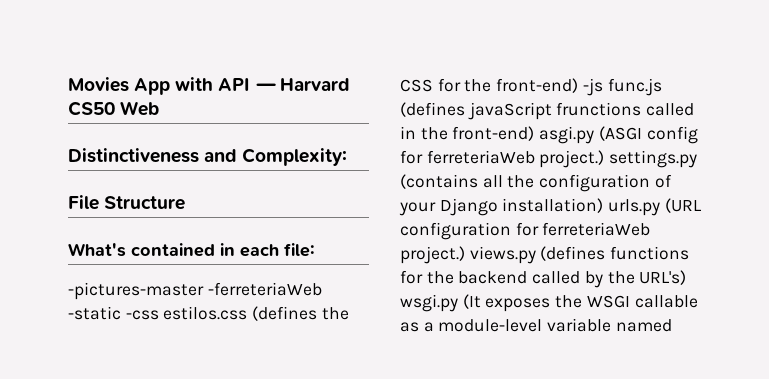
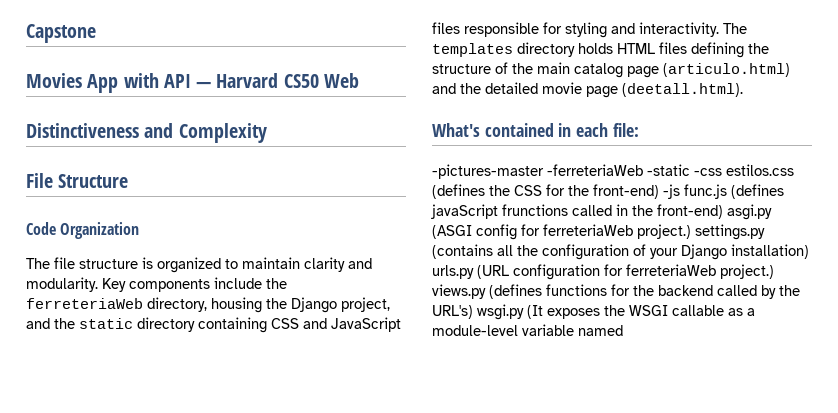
+ Capstone
- Distinctiveness and Complexity:
+ Distinctiveness and Complexity
+ Code Organization
+ The file structure is organized to maintain clarity and modularity. Key components include the ferreteriaWeb directory, housing the Django project, and the static directory containing CSS and JavaScript files responsible for styling and interactivity. The templates directory holds HTML files defining the structure of the main catalog page (articulo.html) and the detailed movie page (deetall.html).

